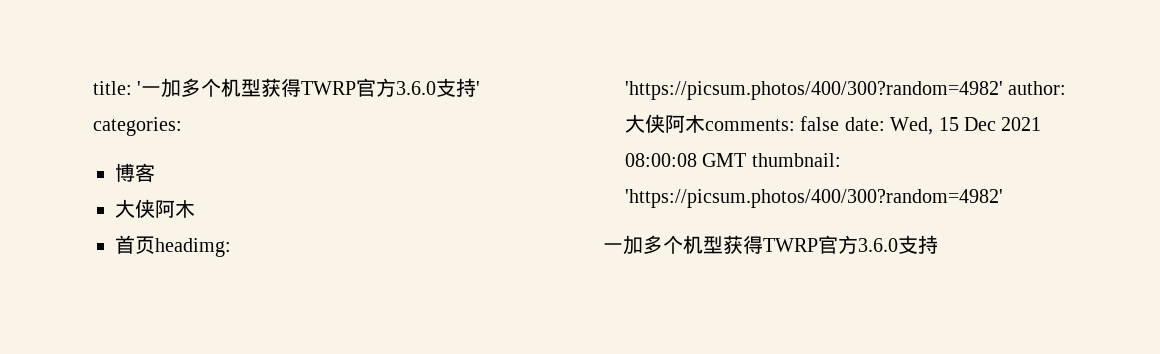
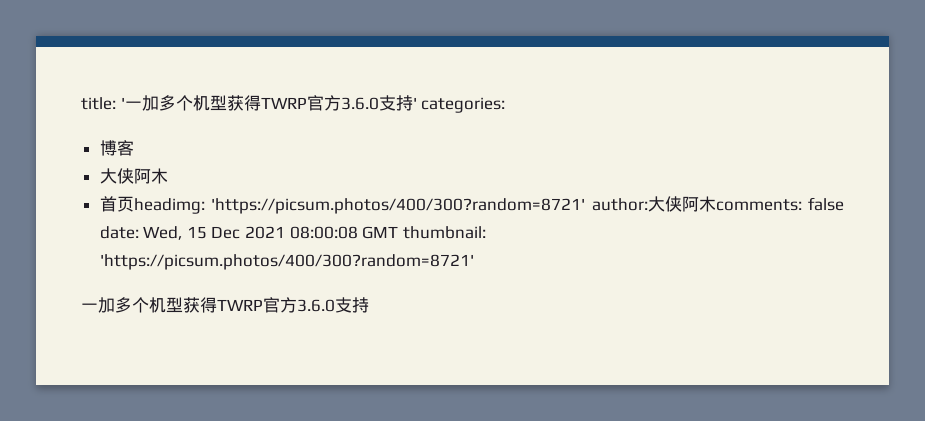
- 首页headimg: 'https://picsum.photos/400/300?random=4982' author:大侠阿木comments: false date: Wed, 15 Dec 2021 08:00:08 GMT thumbnail: 'https://picsum.photos/400/300?random=4982'
+ 首页headimg: 'https://picsum.photos/400/300?random=8721' author:大侠阿木comments: false date: Wed, 15 Dec 2021 08:00:08 GMT thumbnail: 'https://picsum.photos/400/300?random=8721'

